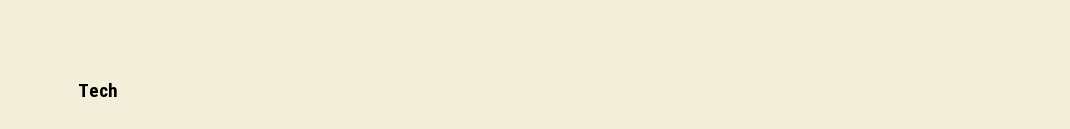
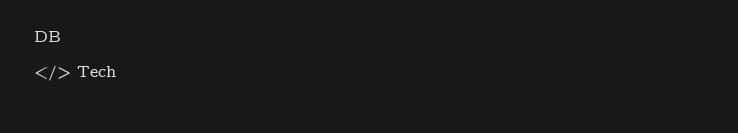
- Tech
+ DB
+ </> Tech

